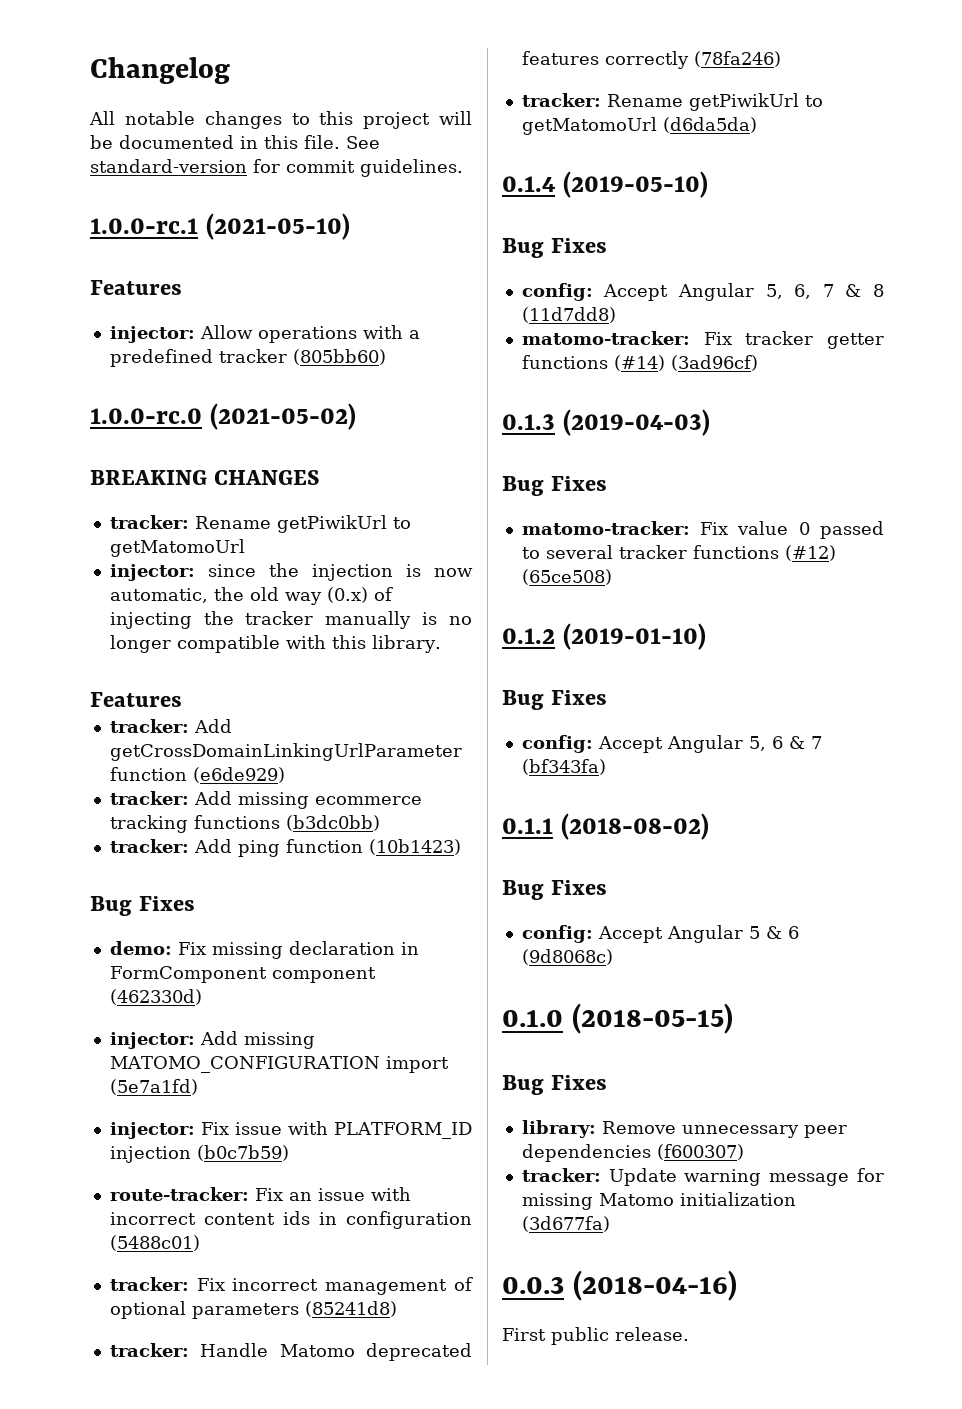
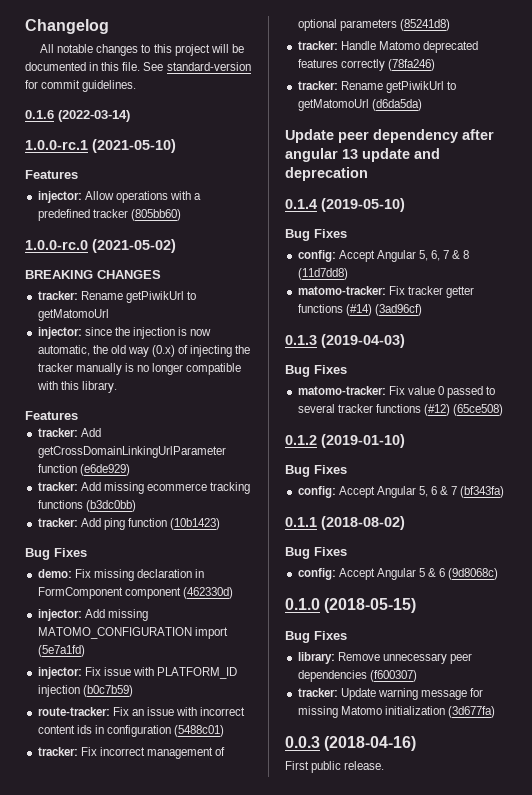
+ 0.1.6 (2022-03-14)
+ Update peer dependency after angular 13 update and deprecation

